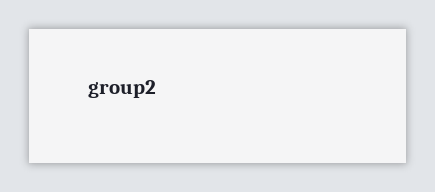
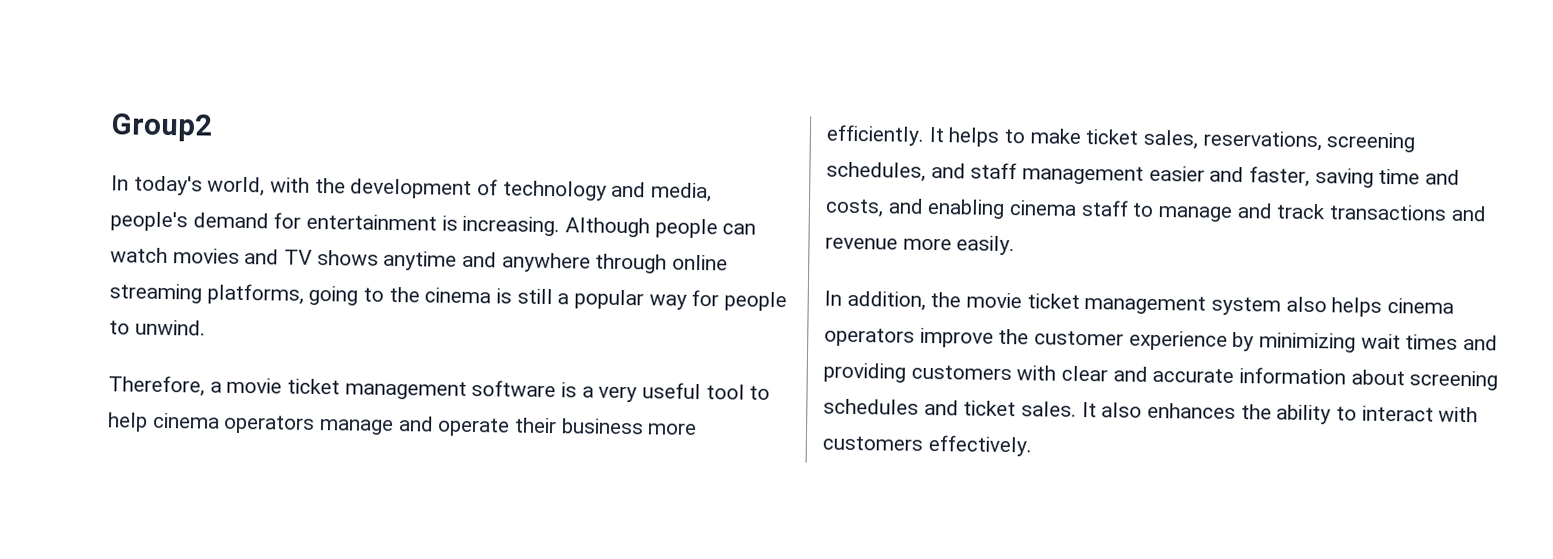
- group2
+ Group2
+ In today's world, with the development of technology and media, people's demand for entertainment is increasing. Although people can watch movies and TV shows anytime and anywhere through online streaming platforms, going to the cinema is still a popular way for people to unwind.
+ Therefore, a movie ticket management software is a very useful tool to help cinema operators manage and operate their business more efficiently. It helps to make ticket sales, reservations, screening schedules, and staff management easier and faster, saving time and costs, and enabling cinema staff to manage and track transactions and revenue more easily.
+ In addition, the movie ticket management system also helps cinema operators improve the customer experience by minimizing wait times and providing customers with clear and accurate information about screening schedules and ticket sales. It also enhances the ability to interact with customers effectively.

